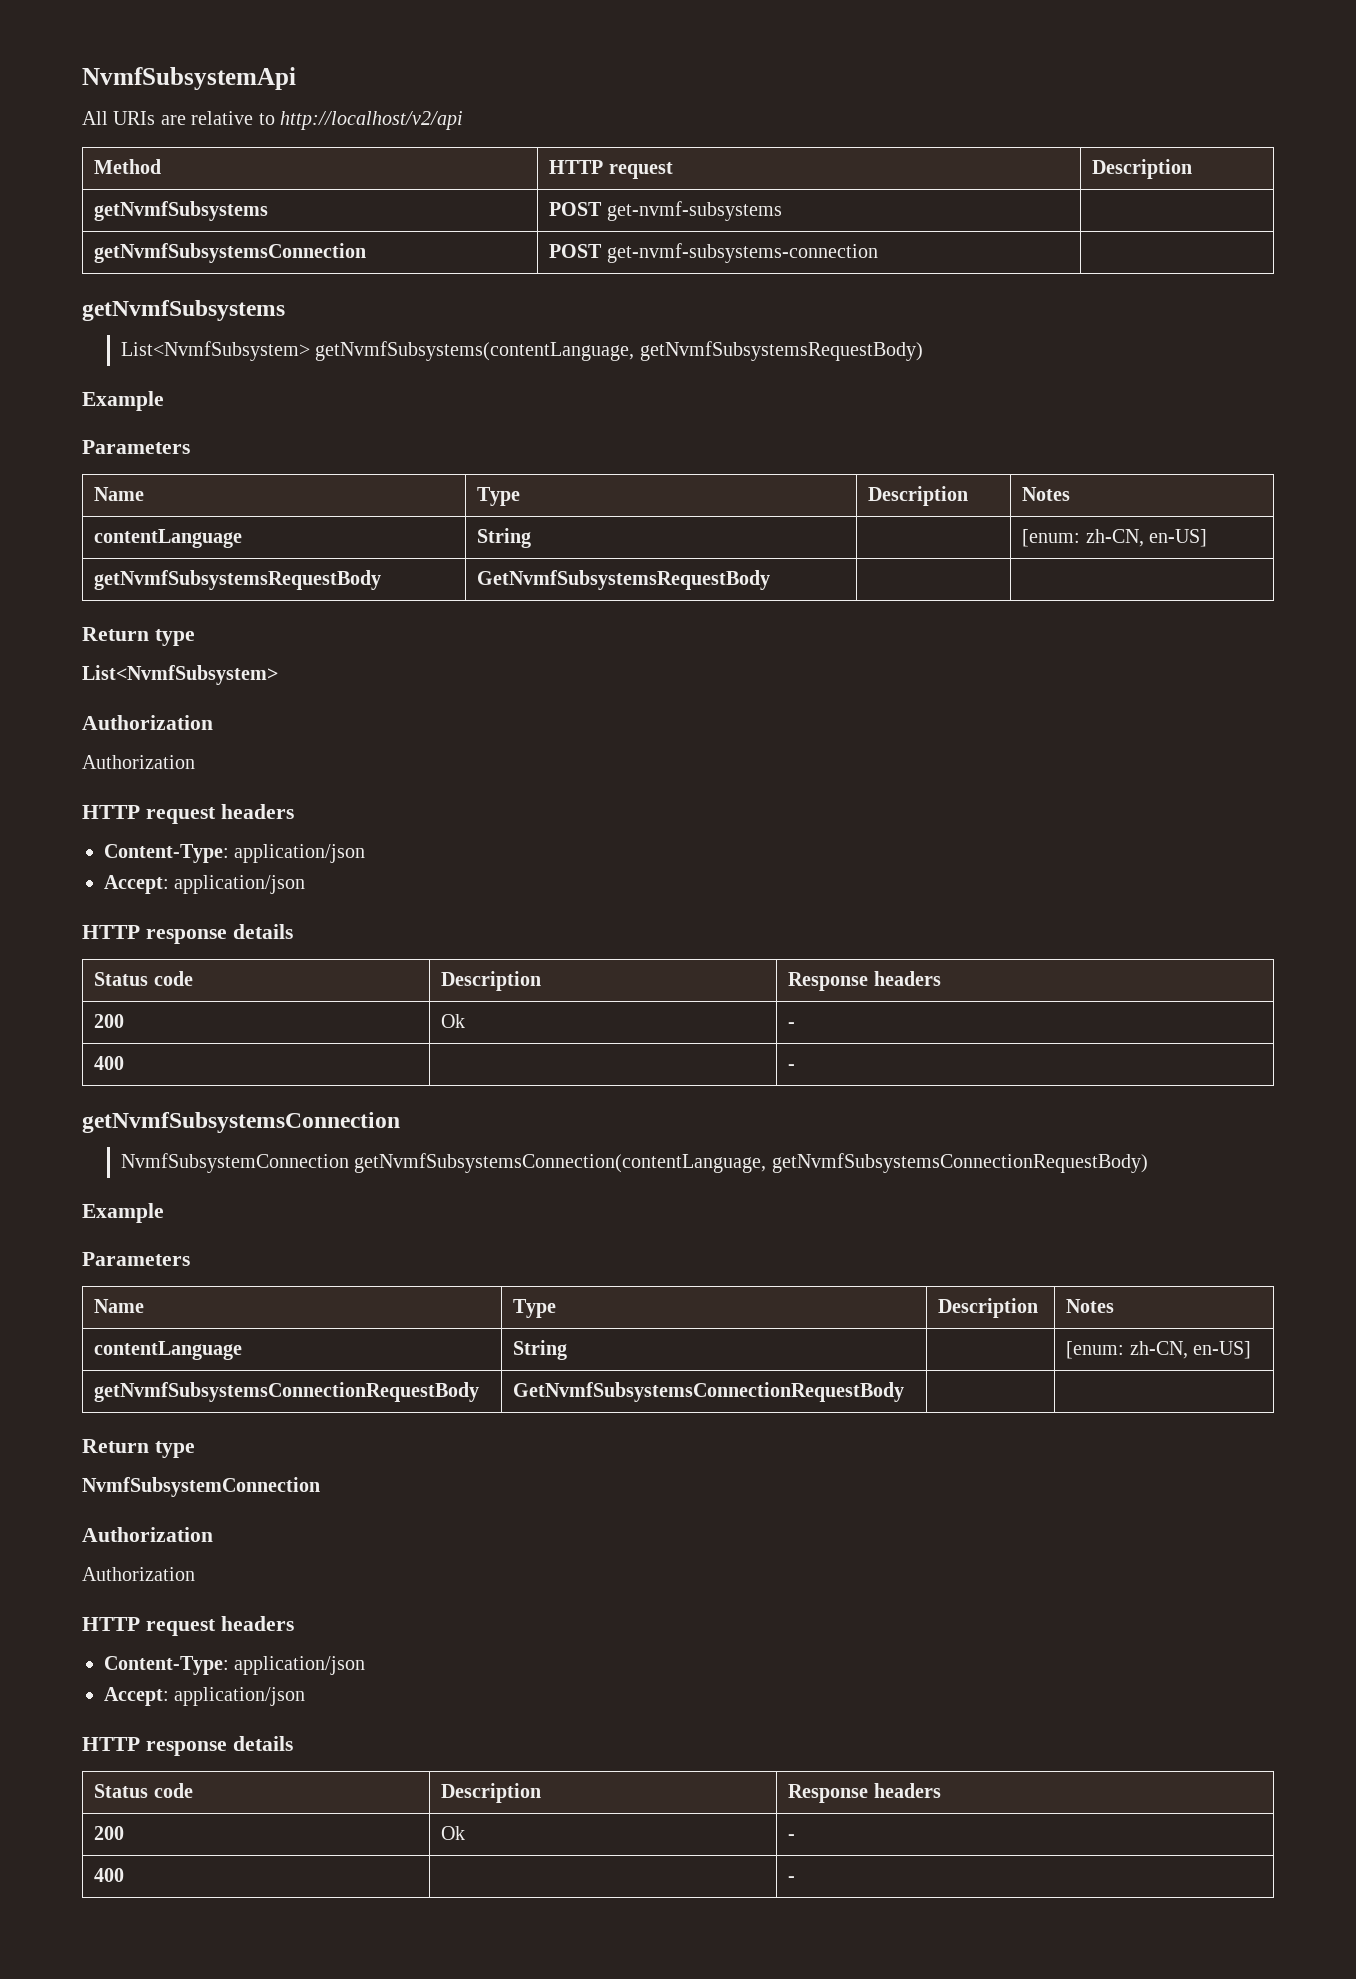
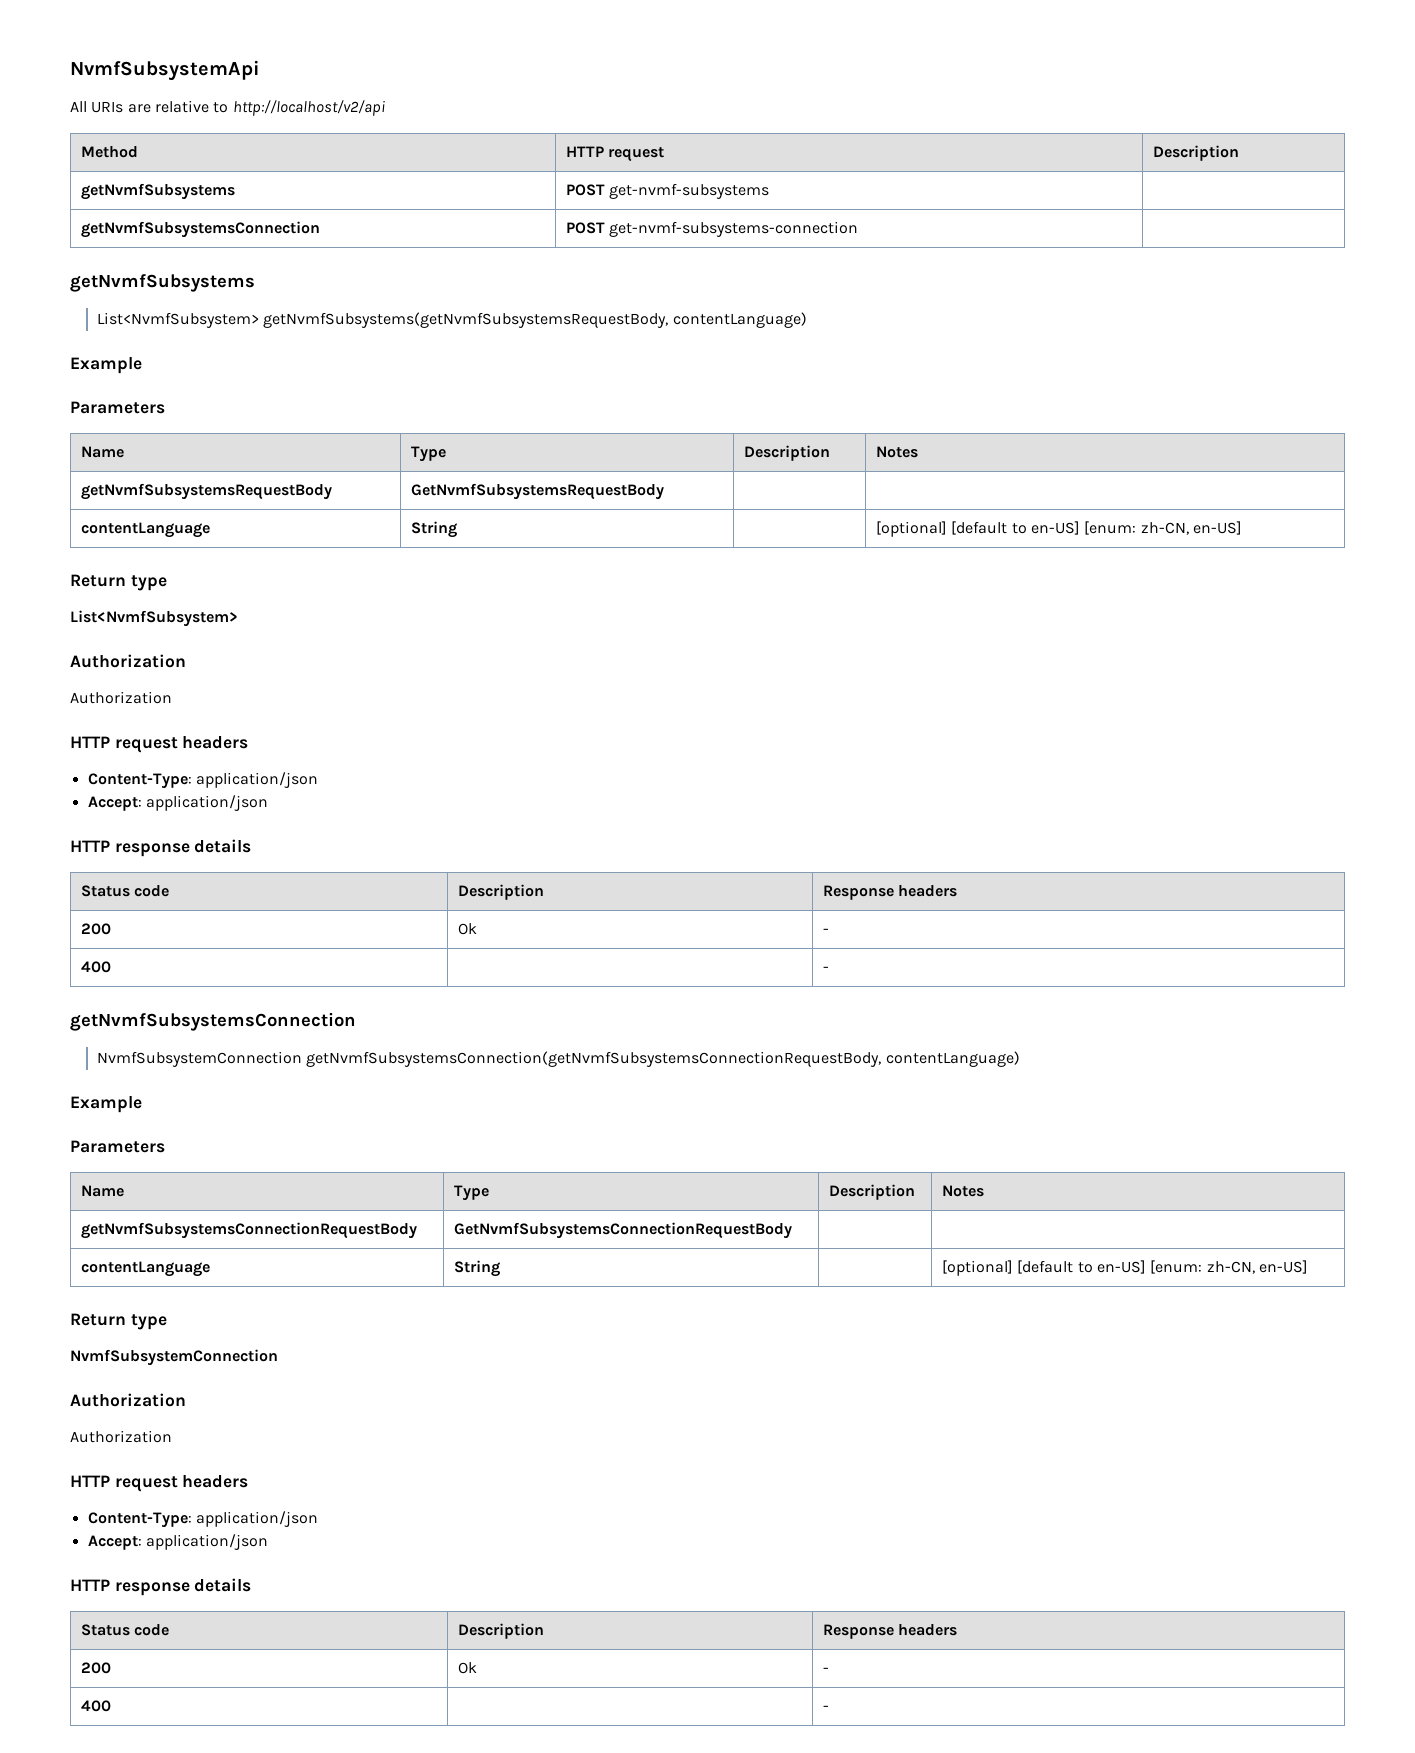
- List<NvmfSubsystem> getNvmfSubsystems(contentLanguage, getNvmfSubsystemsRequestBody)
+ List<NvmfSubsystem> getNvmfSubsystems(getNvmfSubsystemsRequestBody, contentLanguage)
  Example
  Parameters
  Name | Type | Description | Notes
- contentLanguage | String | | [enum: zh-CN, en-US]
  getNvmfSubsystemsRequestBody | GetNvmfSubsystemsRequestBody | |
+ contentLanguage | String | | [optional] [default to en-US] [enum: zh-CN, en-US]
- NvmfSubsystemConnection getNvmfSubsystemsConnection(contentLanguage, getNvmfSubsystemsConnectionRequestBody)
+ NvmfSubsystemConnection getNvmfSubsystemsConnection(getNvmfSubsystemsConnectionRequestBody, contentLanguage)
  Example
  Parameters
  Name | Type | Description | Notes
- contentLanguage | String | | [enum: zh-CN, en-US]
  getNvmfSubsystemsConnectionRequestBody | GetNvmfSubsystemsConnectionRequestBody | |
+ contentLanguage | String | | [optional] [default to en-US] [enum: zh-CN, en-US]

